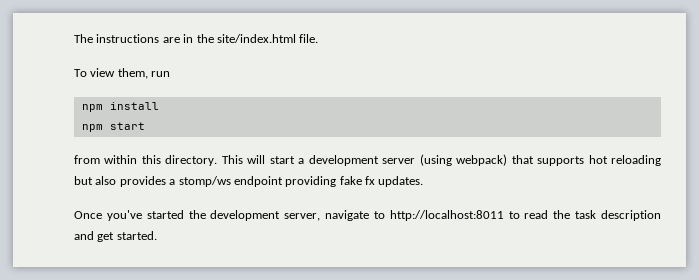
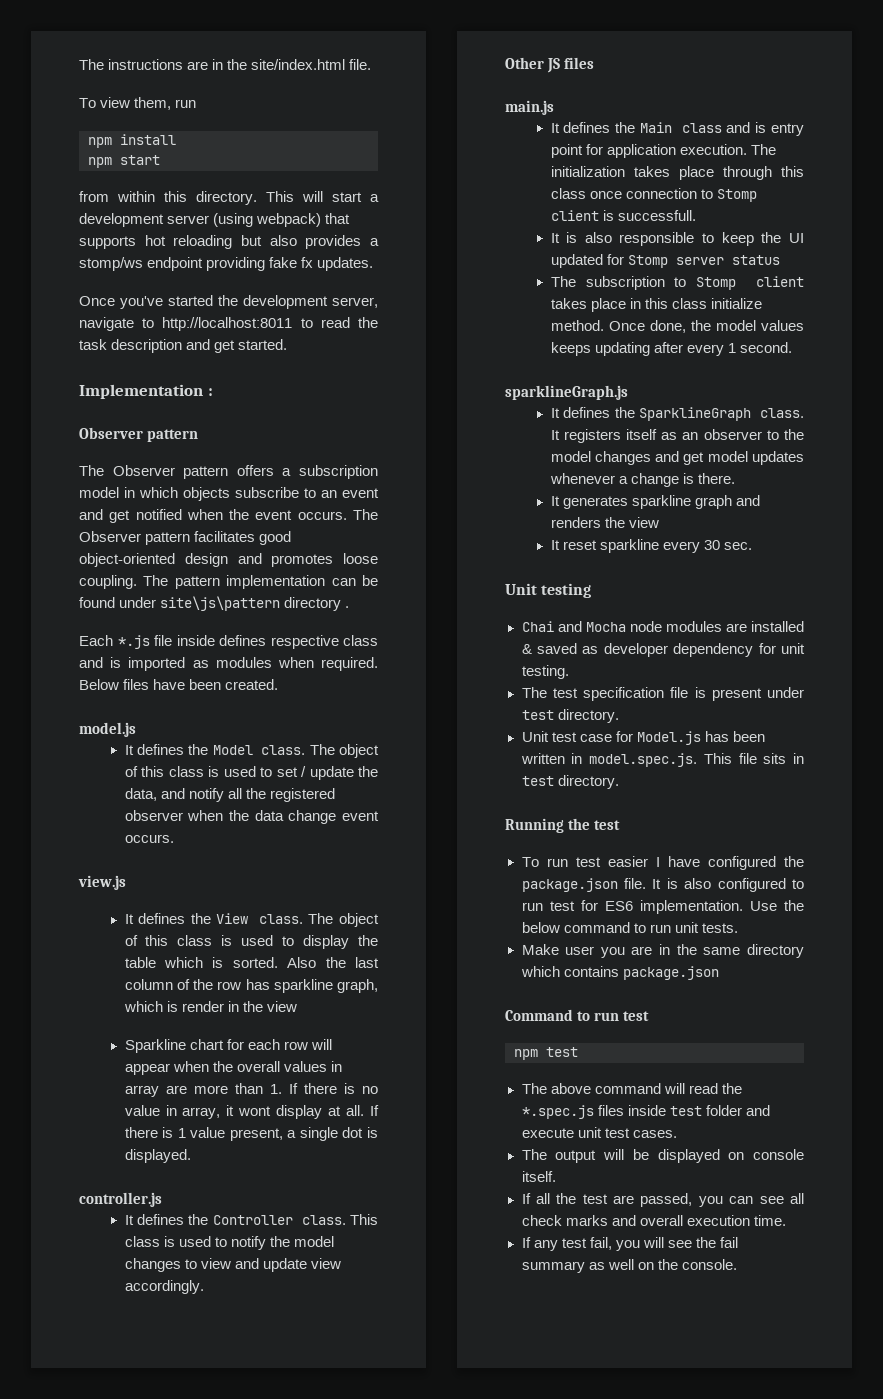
+ Implementation :
+ Observer pattern
+ The Observer pattern offers a subscription model in which objects subscribe to an event and get notified when the event occurs. The Observer pattern facilitates good object-oriented design and promotes loose coupling. The pattern implementation can be found under site\js\pattern directory .
+ Each *.js file inside defines respective class and is imported as modules when required. Below files have been created.
+ model.js
+ It defines the Model class. The object of this class is used to set / update the data, and notify all the registered observer when the data change event occurs.
+ view.js
+ It defines the View class. The object of this class is used to display the table which is sorted. Also the last column of the row has sparkline graph, which is render in the view
+ Sparkline chart for each row will appear when the overall values in array are more than 1. If there is no value in array, it wont display at all. If there is 1 value present, a single dot is displayed.
+ controller.js
+ It defines the Controller class. This class is used to notify the model changes to view and update view accordingly.
+ Other JS files
+ main.js
+ It defines the Main class and is entry point for application execution. The initialization takes place through this class once connection to Stomp client is successfull.
+ It is also responsible to keep the UI updated for Stomp server status
+ The subscription to Stomp client takes place in this class initialize method. Once done, the model values keeps updating after every 1 second.
+ sparklineGraph.js
+ It defines the SparklineGraph class. It registers itself as an observer to the model changes and get model updates whenever a change is there.
+ It generates sparkline graph and renders the view
+ It reset sparkline every 30 sec.
+ Unit testing
+ Chai and Mocha node modules are installed & saved as developer dependency for unit testing.
+ The test specification file is present under test directory.
+ Unit test case for Model.js has been written in model.spec.js. This file sits in test directory.
+ Running the test
+ To run test easier I have configured the package.json file. It is also configured to run test for ES6 implementation. Use the below command to run unit tests.
+ Make user you are in the same directory which contains package.json
+ Command to run test
+ npm test
+ The above command will read the *.spec.js files inside test folder and execute unit test cases.
+ The output will be displayed on console itself.
+ If all the test are passed, you can see all check marks and overall execution time.
+ If any test fail, you will see the fail summary as well on the console.

